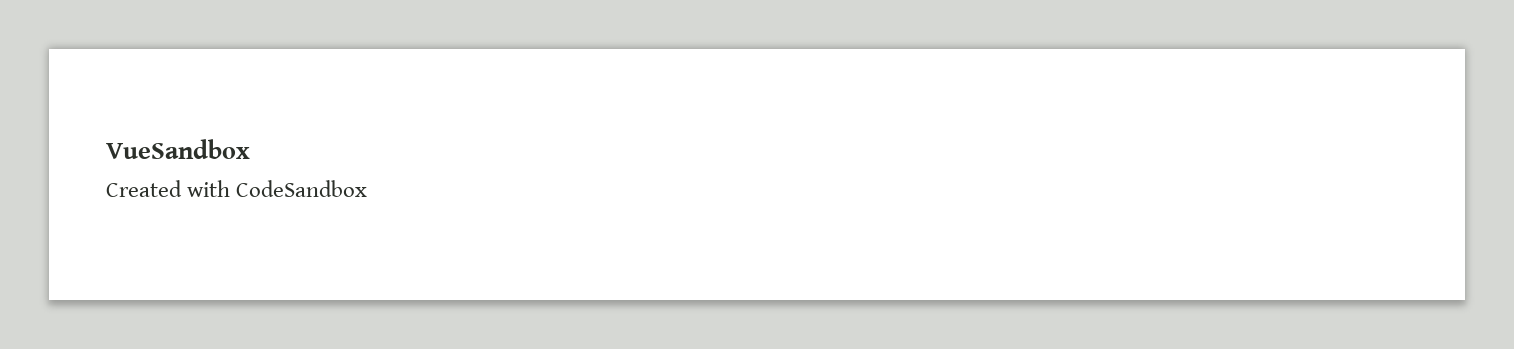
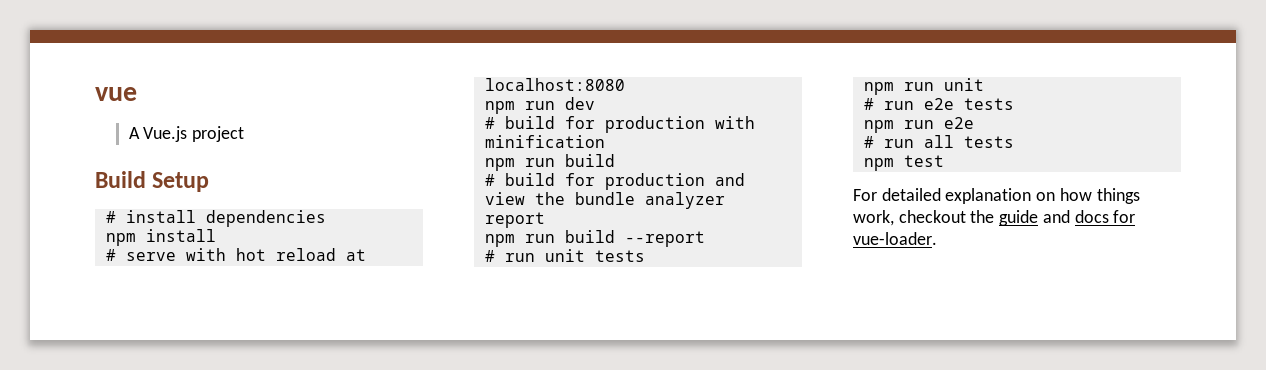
- VueSandbox
- Created with CodeSandbox
+ vue
+ A Vue.js project
+ Build Setup
+ # install dependencies
+ npm install
+ # serve with hot reload at localhost:8080
+ npm run dev
+ # build for production with minification
+ npm run build
+ # build for production and view the bundle analyzer report
+ npm run build --report
+ # run unit tests
+ npm run unit
+ # run e2e tests
+ npm run e2e
+ # run all tests
+ npm test
+ For detailed explanation on how things work, checkout the guide and docs for vue-loader.

